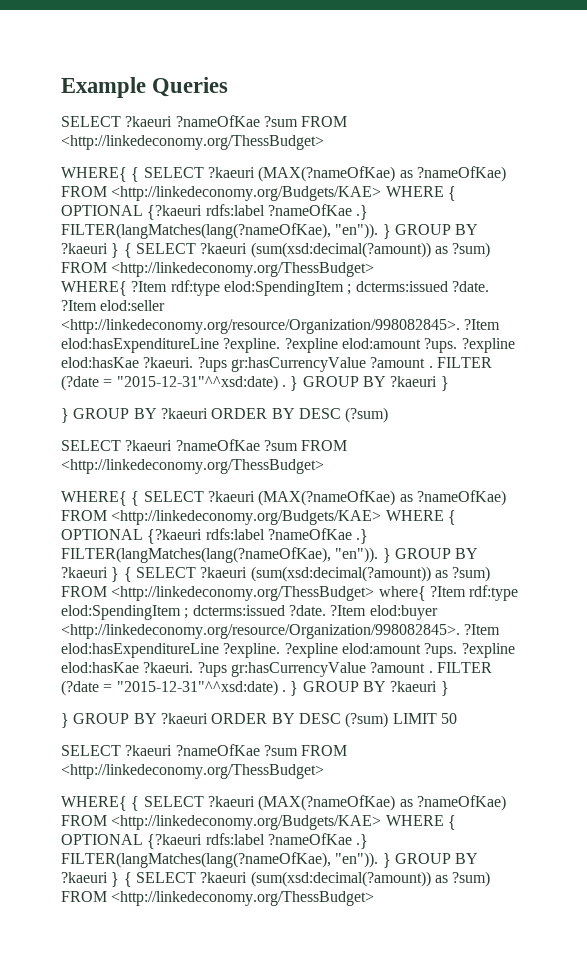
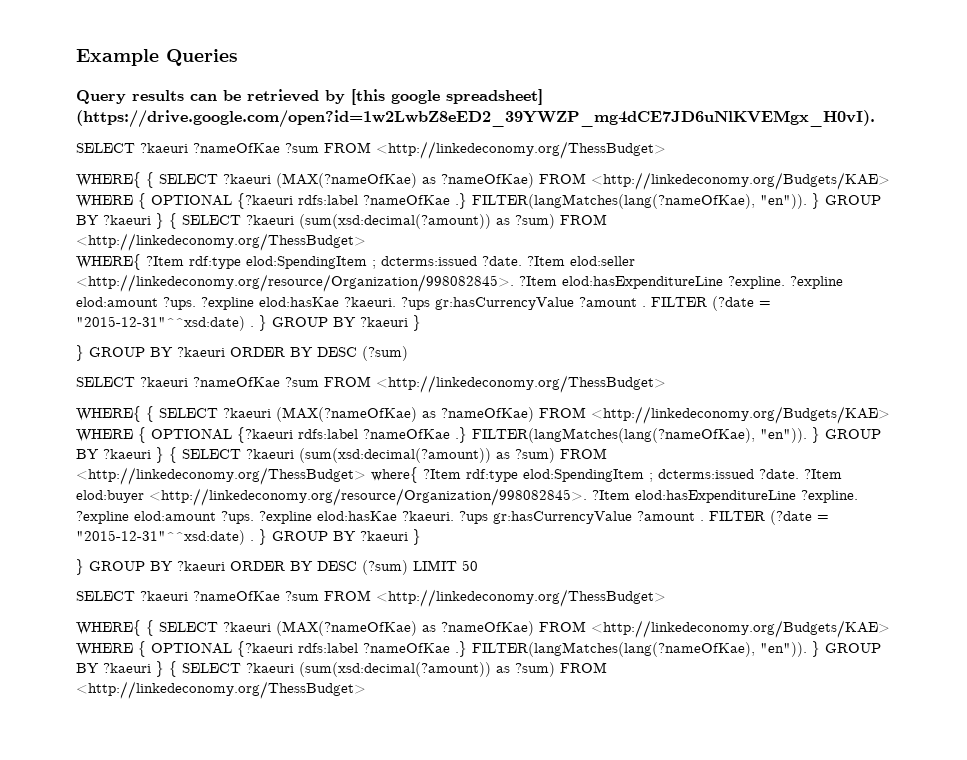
+ Query results can be retrieved by [this google spreadsheet] (https://drive.google.com/open?id=1w2LwbZ8eED2_39YWZP_mg4dCE7JD6uNlKVEMgx_H0vI).

